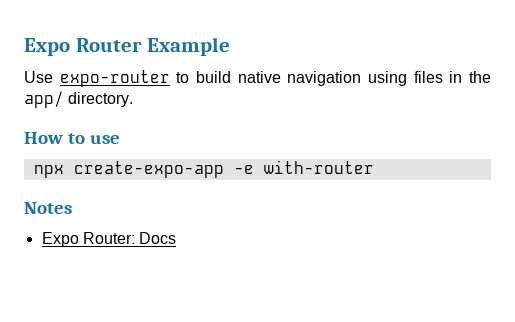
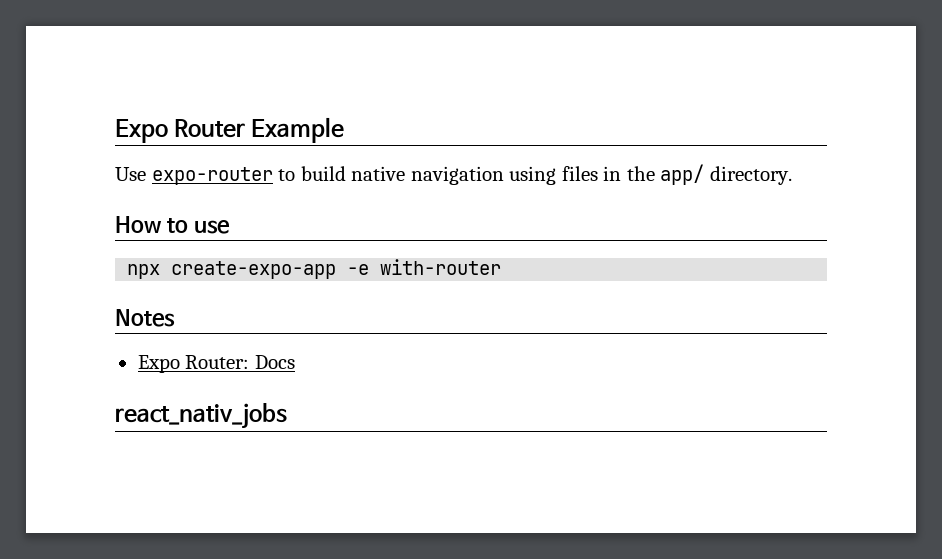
+ react_nativ_jobs

